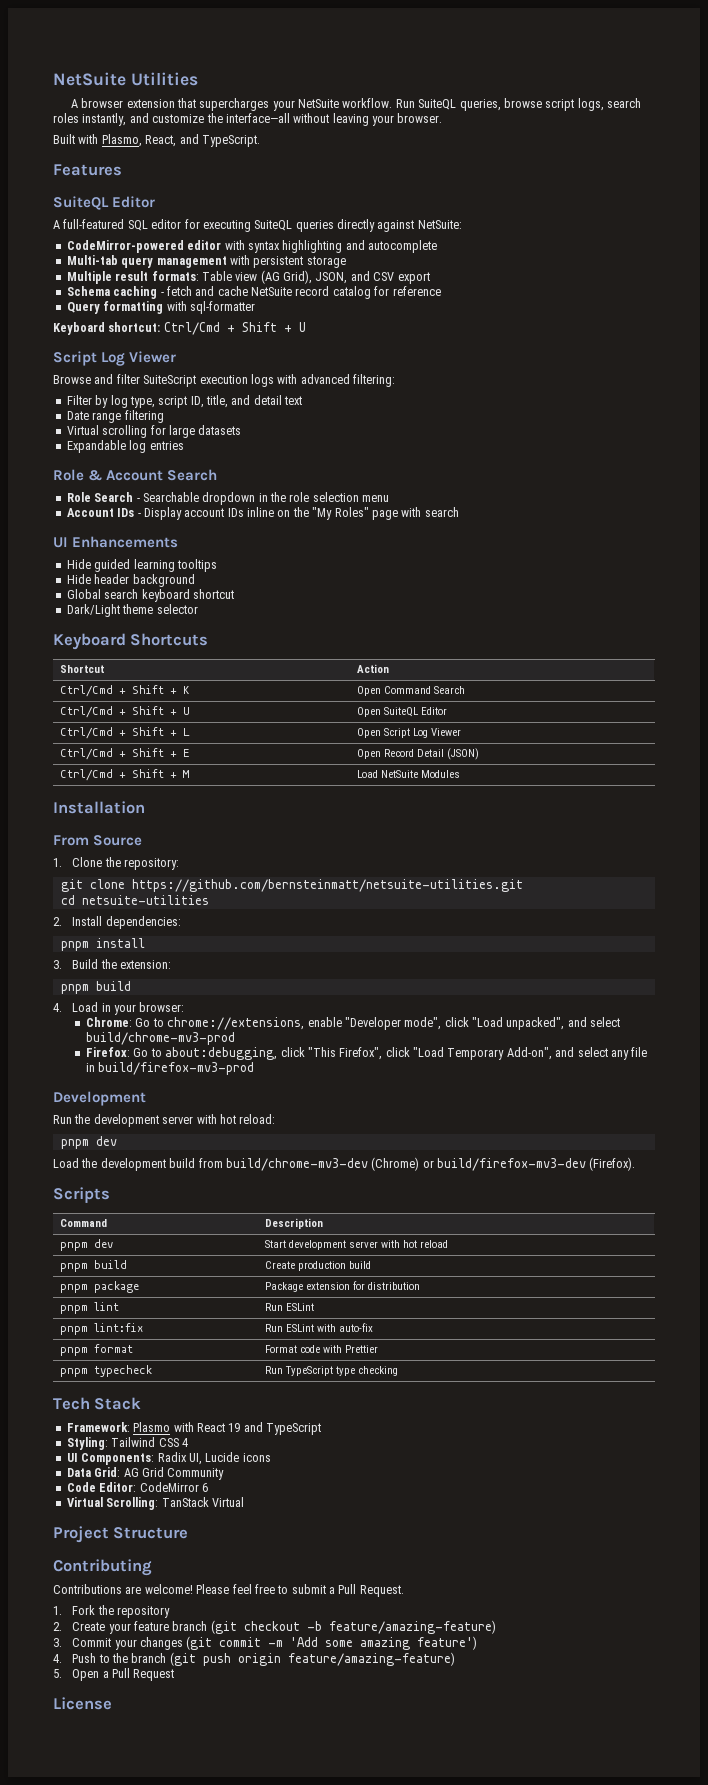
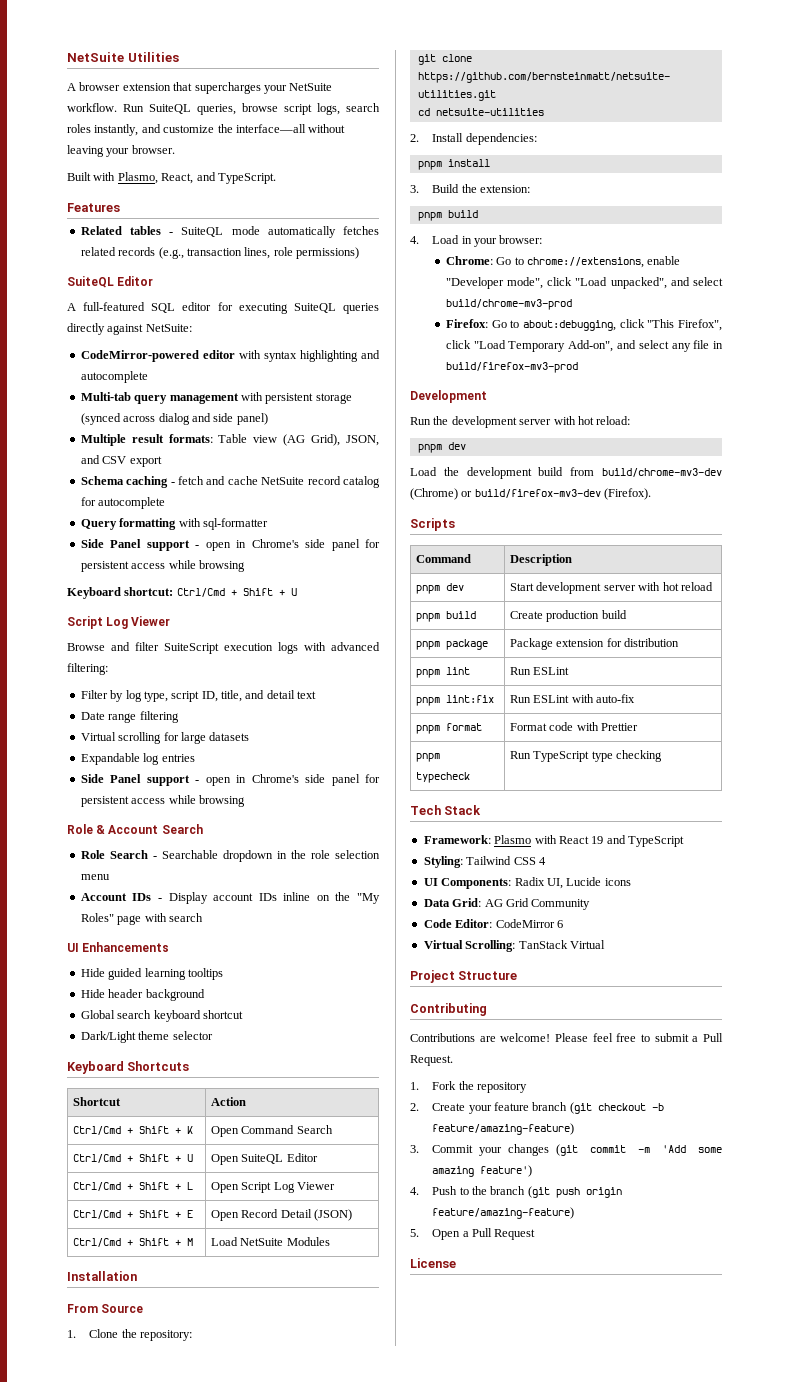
+ Related tables - SuiteQL mode automatically fetches related records (e.g., transaction lines, role permissions)
- Multi-tab query management with persistent storage
+ Multi-tab query management with persistent storage (synced across dialog and side panel)
- Schema caching - fetch and cache NetSuite record catalog for reference
+ Schema caching - fetch and cache NetSuite record catalog for autocomplete
  Query formatting with sql-formatter
+ Side Panel support - open in Chrome's side panel for persistent access while browsing
  Expandable log entries
+ Side Panel support - open in Chrome's side panel for persistent access while browsing

